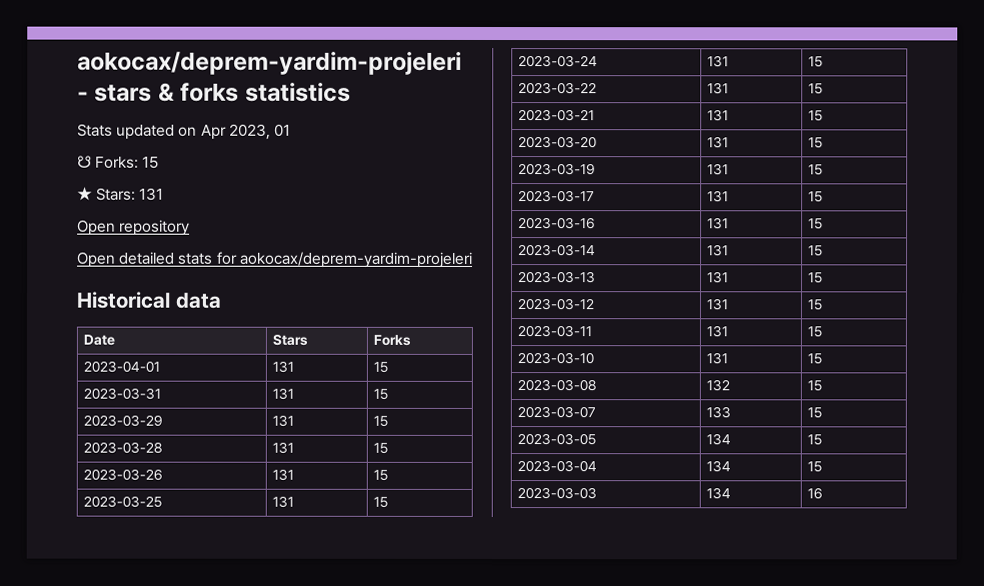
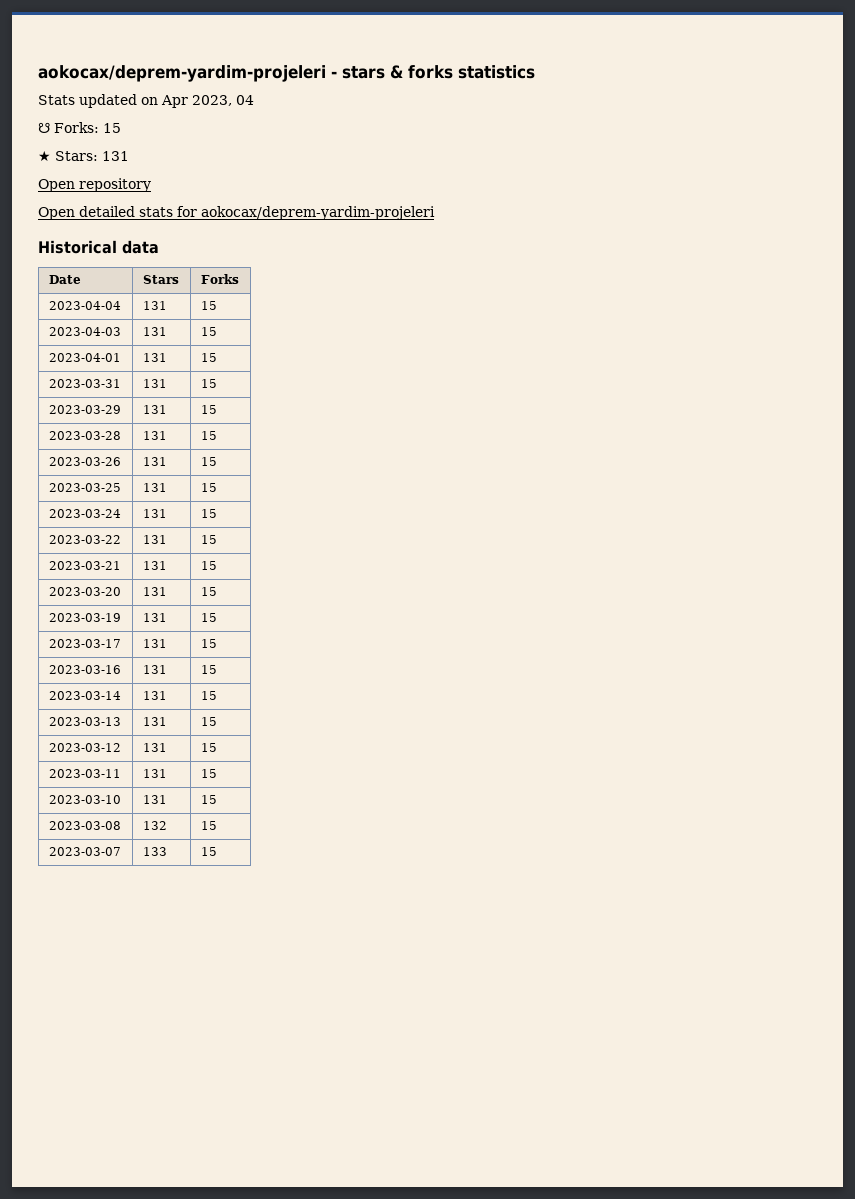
- Stats updated on Apr 2023, 01
+ Stats updated on Apr 2023, 04
+ 2023-04-04 | 131 | 15
+ 2023-04-03 | 131 | 15
- 2023-03-05 | 134 | 15
- 2023-03-04 | 134 | 15
- 2023-03-03 | 134 | 16

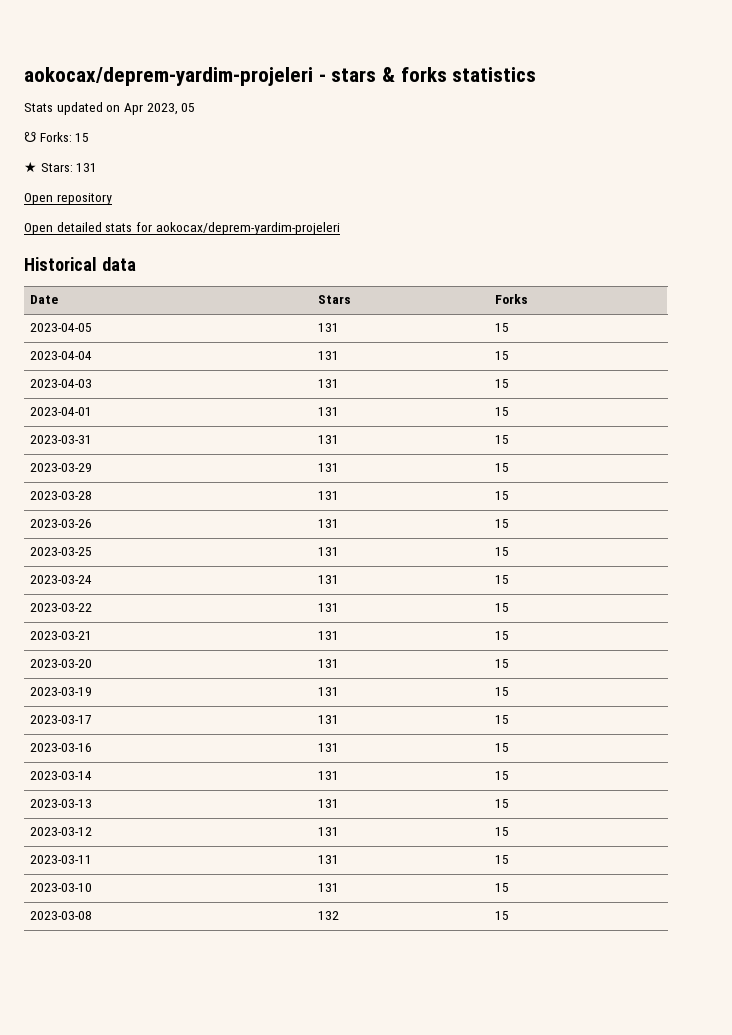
- Stats updated on Apr 2023, 04
+ Stats updated on Apr 2023, 05
+ 2023-04-05 | 131 | 15
- 2023-03-07 | 133 | 15

